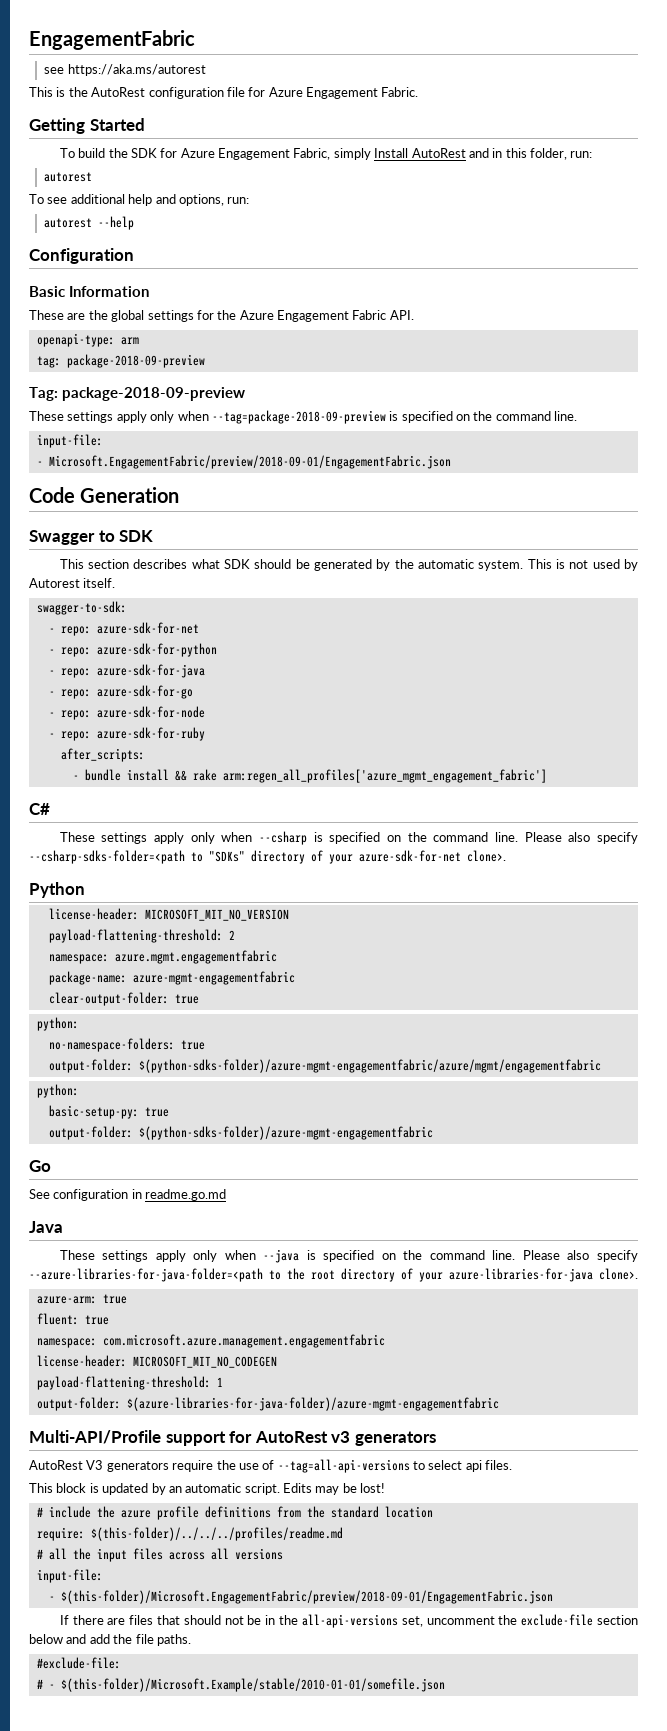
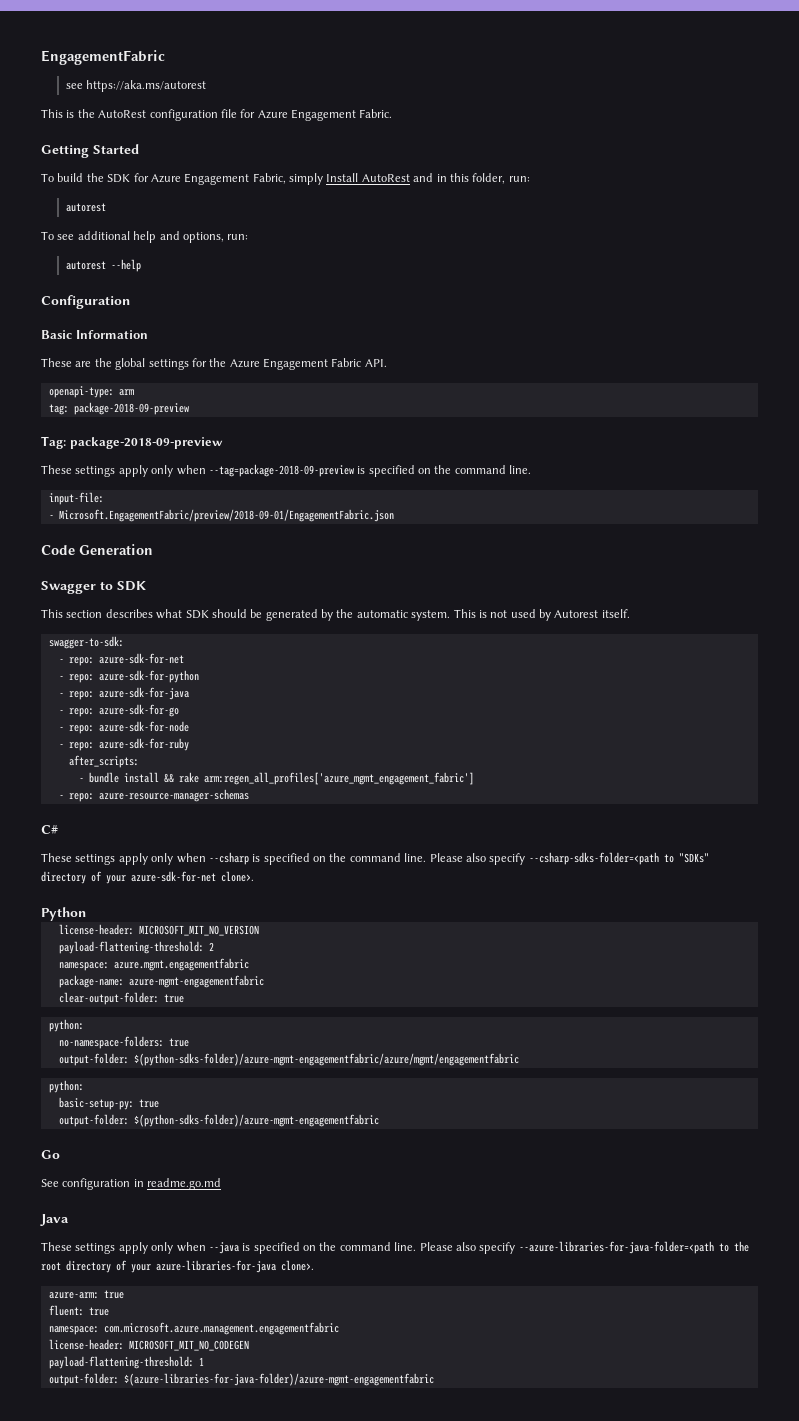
+ - repo: azure-resource-manager-schemas
- Multi-API/Profile support for AutoRest v3 generators
- AutoRest V3 generators require the use of --tag=all-api-versions to select api files.
- This block is updated by an automatic script. Edits may be lost!
- # include the azure profile definitions from the standard location
- require: $(this-folder)/../../../profiles/readme.md
- # all the input files across all versions
- input-file:
- - $(this-folder)/Microsoft.EngagementFabric/preview/2018-09-01/EngagementFabric.json
- If there are files that should not be in the all-api-versions set, uncomment the exclude-file section below and add the file paths.
- #exclude-file:
- # - $(this-folder)/Microsoft.Example/stable/2010-01-01/somefile.json

